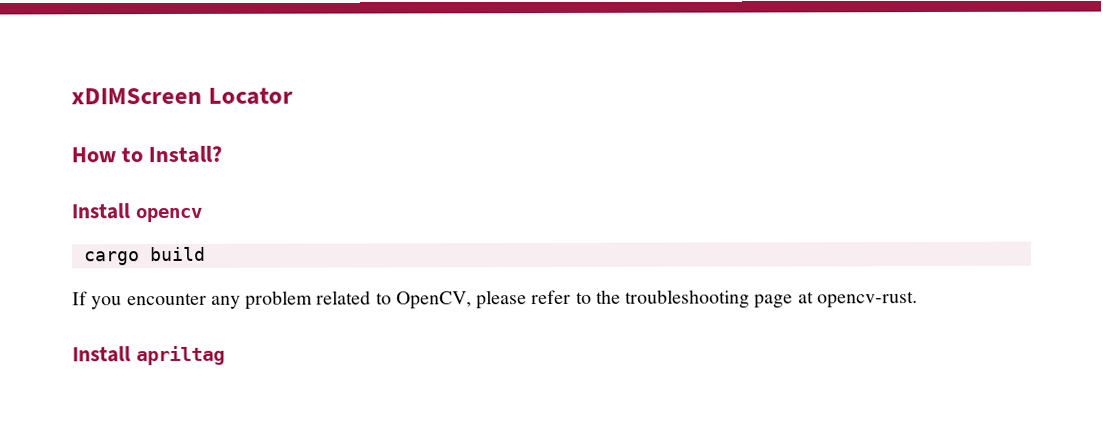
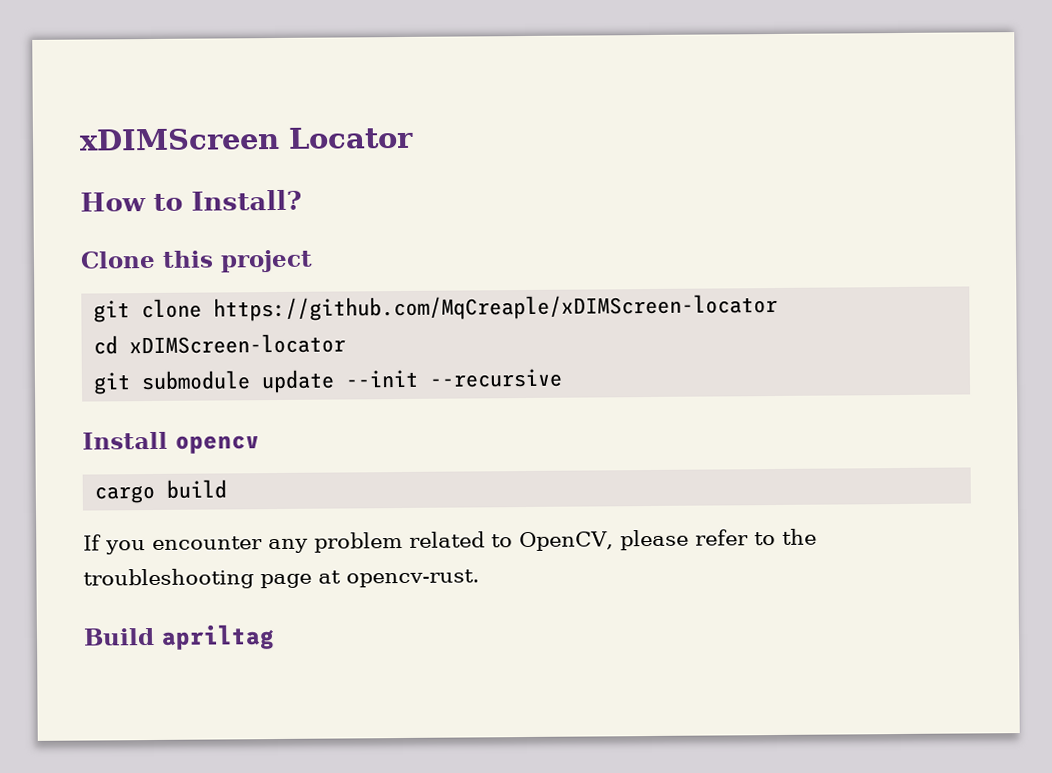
+ Clone this project
+ git clone https://github.com/MqCreaple/xDIMScreen-locator
+ cd xDIMScreen-locator
+ git submodule update --init --recursive
- Install apriltag
+ Build apriltag

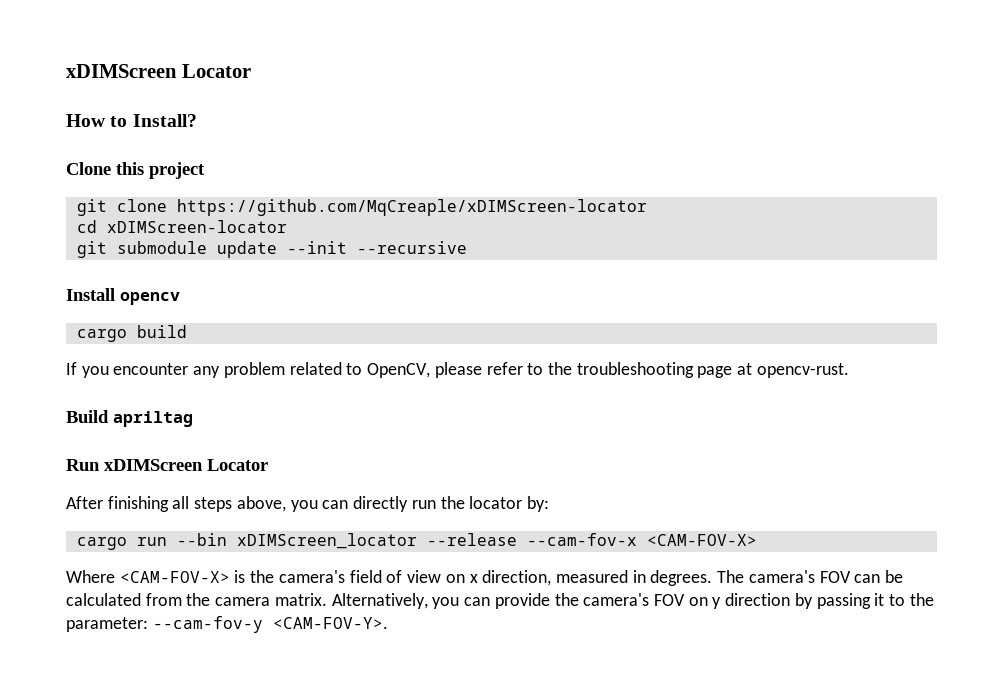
+ Run xDIMScreen Locator
+ After finishing all steps above, you can directly run the locator by:
+ cargo run --bin xDIMScreen_locator --release --cam-fov-x <CAM-FOV-X>
+ Where <CAM-FOV-X> is the camera's field of view on x direction, measured in degrees. The camera's FOV can be calculated from the camera matrix. Alternatively, you can provide the camera's FOV on y direction by passing it to the parameter: --cam-fov-y <CAM-FOV-Y>.

